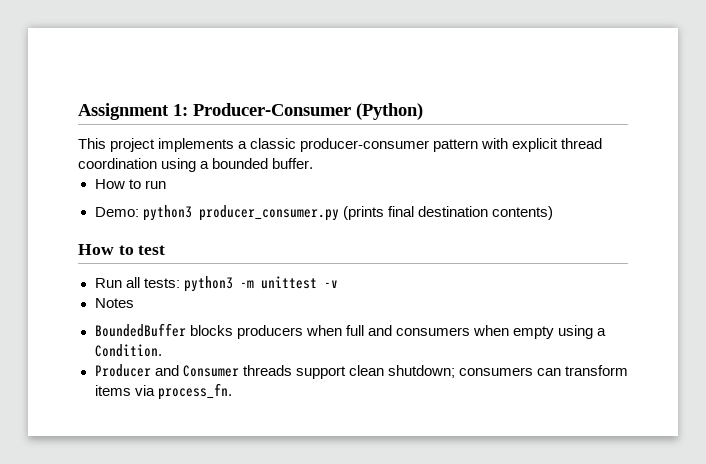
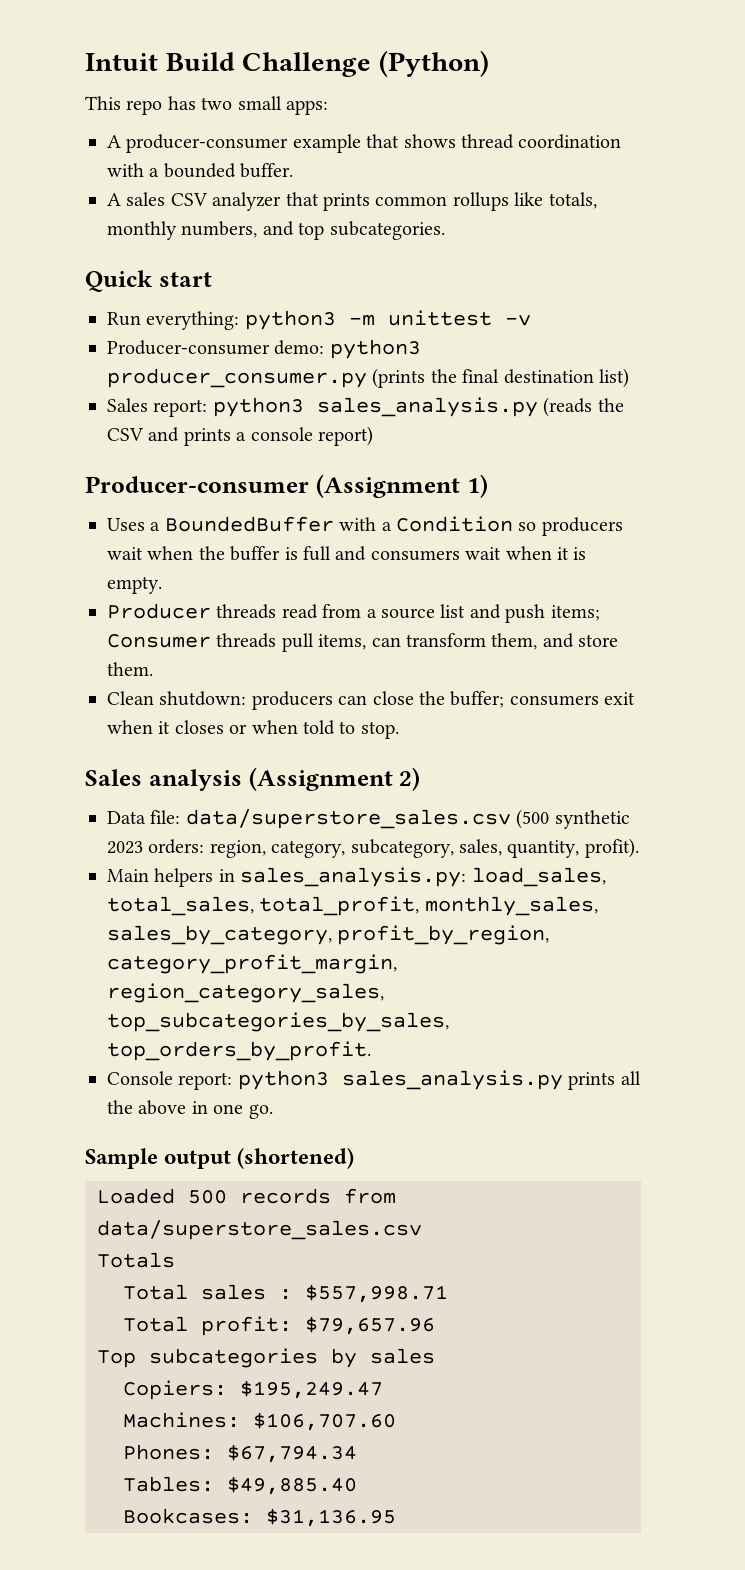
- Assignment 1: Producer-Consumer (Python)
+ Intuit Build Challenge (Python)
- This project implements a classic producer-consumer pattern with explicit thread coordination using a bounded buffer.
+ This repo has two small apps:
+ A producer-consumer example that shows thread coordination with a bounded buffer.
- How to run
- Demo: python3 producer_consumer.py (prints final destination contents)
- How to test
+ A sales CSV analyzer that prints common rollups like totals, monthly numbers, and top subcategories.
+ Quick start
- Run all tests: python3 -m unittest -v
+ Run everything: python3 -m unittest -v
- Notes
- BoundedBuffer blocks producers when full and consumers when empty using a Condition.
- Producer and Consumer threads support clean shutdown; consumers can transform items via process_fn.
+ Producer-consumer demo: python3 producer_consumer.py (prints the final destination list)
+ Sales report: python3 sales_analysis.py (reads the CSV and prints a console report)
+ Producer-consumer (Assignment 1)
+ Uses a BoundedBuffer with a Condition so producers wait when the buffer is full and consumers wait when it is empty.
+ Producer threads read from a source list and push items; Consumer threads pull items, can transform them, and store them.
+ Clean shutdown: producers can close the buffer; consumers exit when it closes or when told to stop.
+ Sales analysis (Assignment 2)
+ Data file: data/superstore_sales.csv (500 synthetic 2023 orders: region, category, subcategory, sales, quantity, profit).
+ Main helpers in sales_analysis.py: load_sales, total_sales, total_profit, monthly_sales, sales_by_category, profit_by_region, category_profit_margin, region_category_sales, top_subcategories_by_sales, top_orders_by_profit.
+ Console report: python3 sales_analysis.py prints all the above in one go.
+ Sample output (shortened)
+ Loaded 500 records from data/superstore_sales.csv
+ Totals
+ Total sales : $557,998.71
+ Total profit: $79,657.96
+ Top subcategories by sales
+ Copiers: $195,249.47
+ Machines: $106,707.60
+ Phones: $67,794.34
+ Tables: $49,885.40
+ Bookcases: $31,136.95

